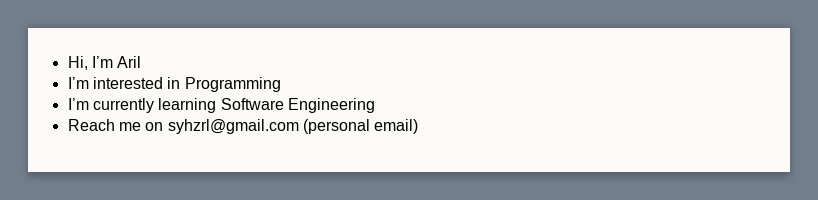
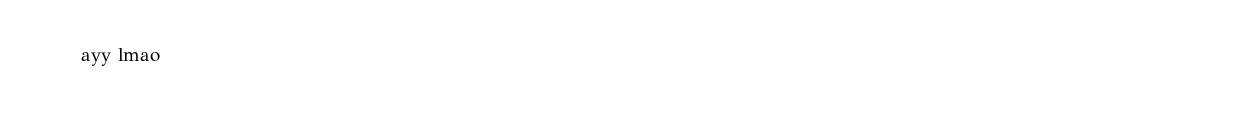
- Hi, I’m Aril
- I’m interested in Programming
- I’m currently learning Software Engineering
- Reach me on syhzrl@gmail.com (personal email)
+ ayy lmao

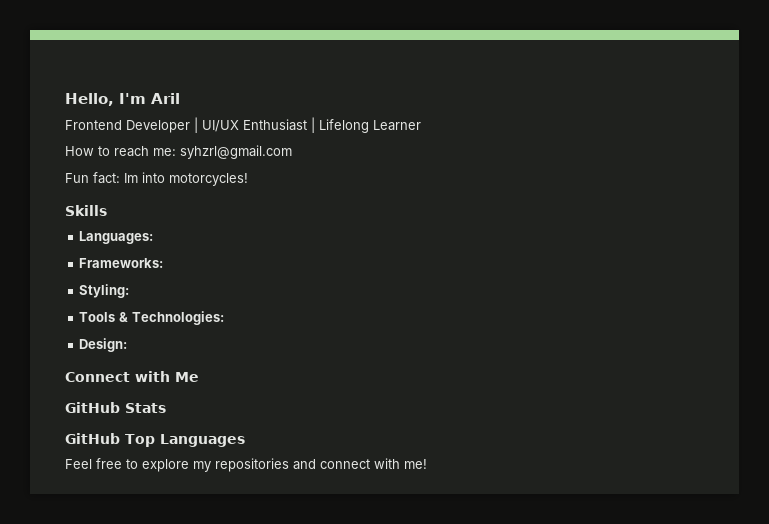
- ayy lmao
+ Hello, I'm Aril
+ Frontend Developer | UI/UX Enthusiast | Lifelong Learner
+ How to reach me: syhzrl@gmail.com
+ Fun fact: Im into motorcycles!
+ Skills
+ Languages:
+ Frameworks:
+ Styling:
+ Tools & Technologies:
+ Design:
+ Connect with Me
+ GitHub Stats
+ GitHub Top Languages
+ Feel free to explore my repositories and connect with me!

